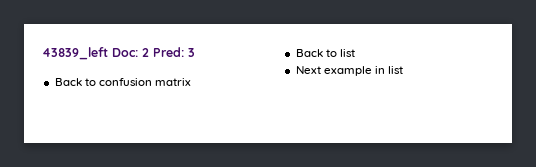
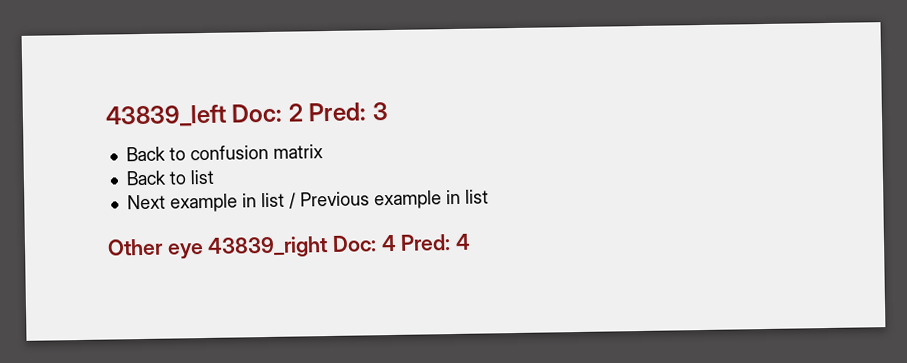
- Next example in list
+ Next example in list / Previous example in list
+ Other eye 43839_right Doc: 4 Pred: 4

